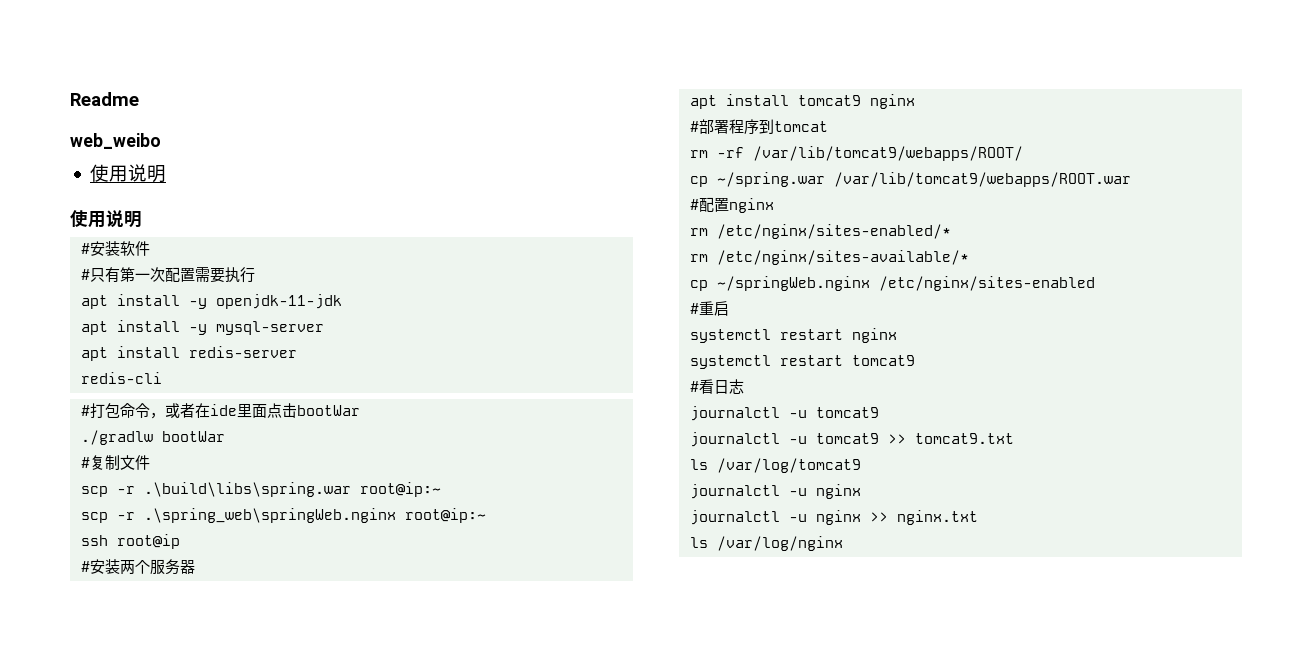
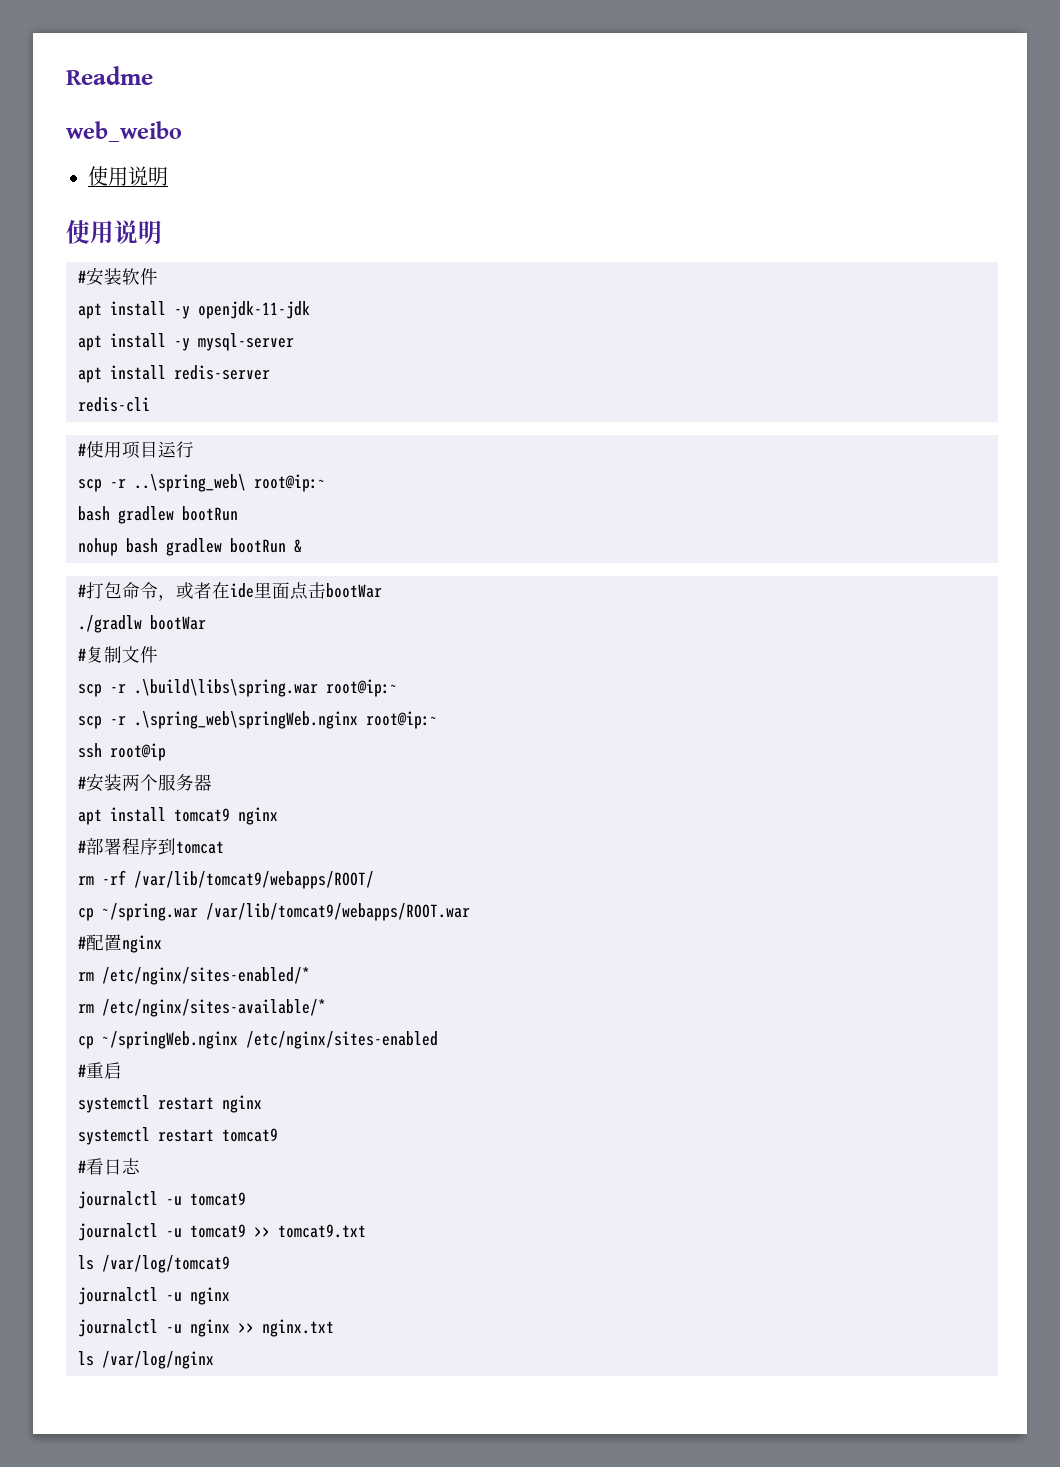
- #只有第一次配置需要执行
+ #使用项目运行
+ scp -r ..\spring_web\ root@ip:~
+ bash gradlew bootRun
+ nohup bash gradlew bootRun &

